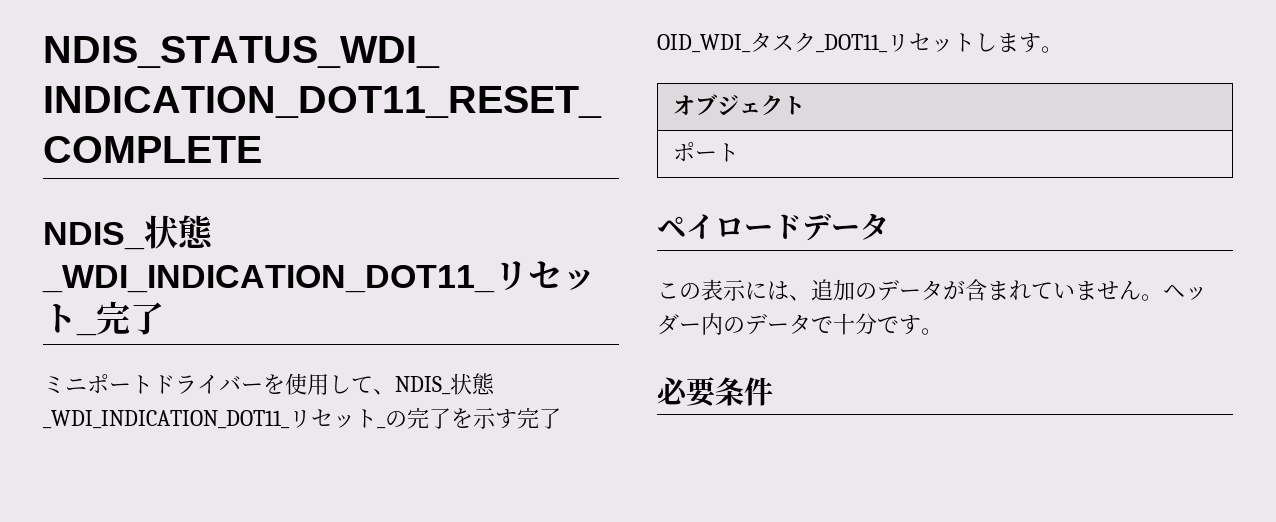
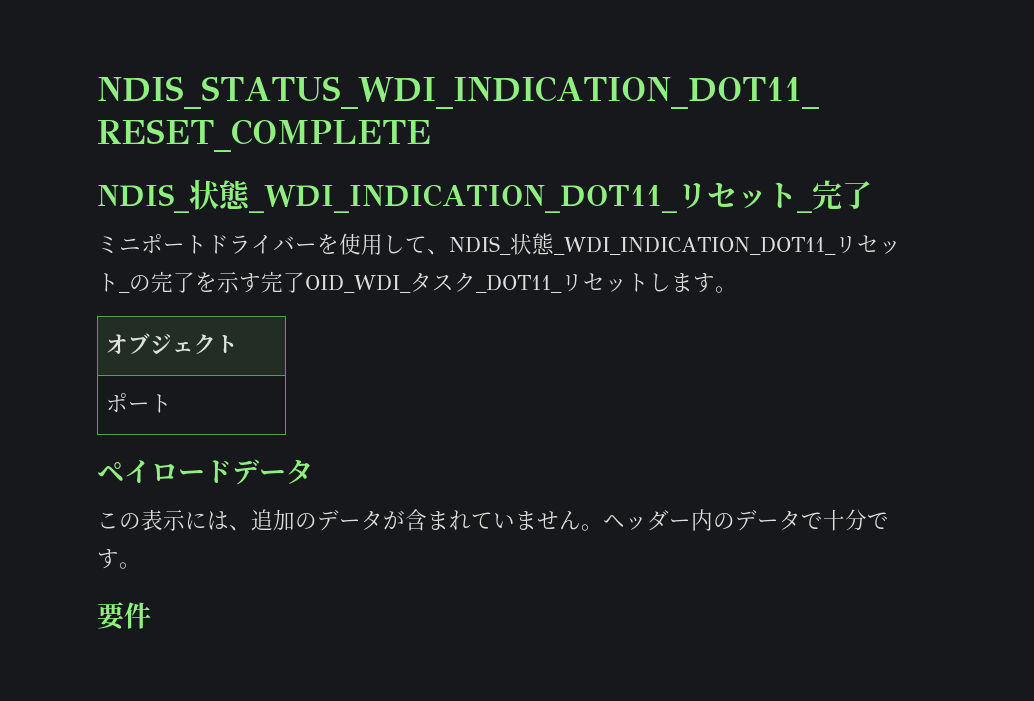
- 必要条件
+ 要件

